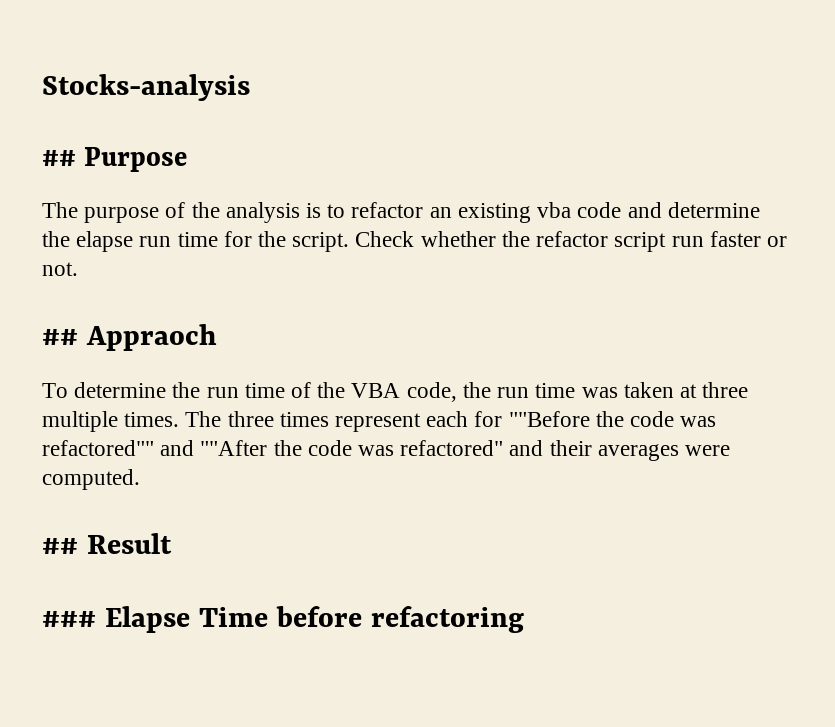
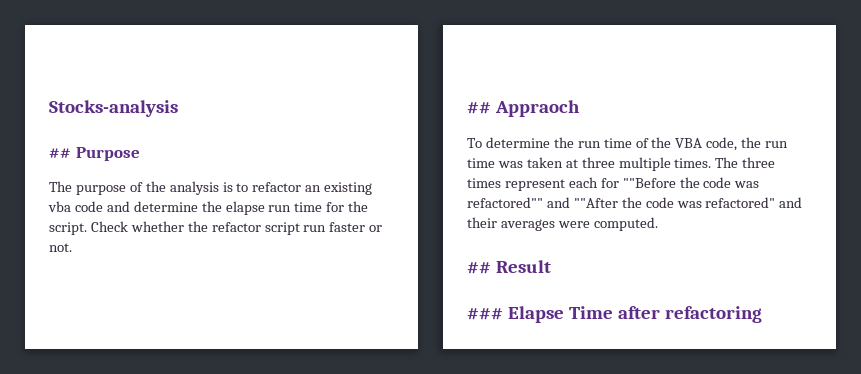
- ### Elapse Time before refactoring
+ ### Elapse Time after refactoring

